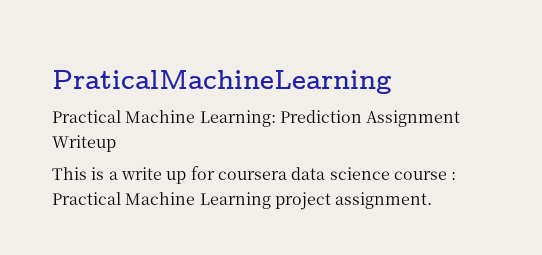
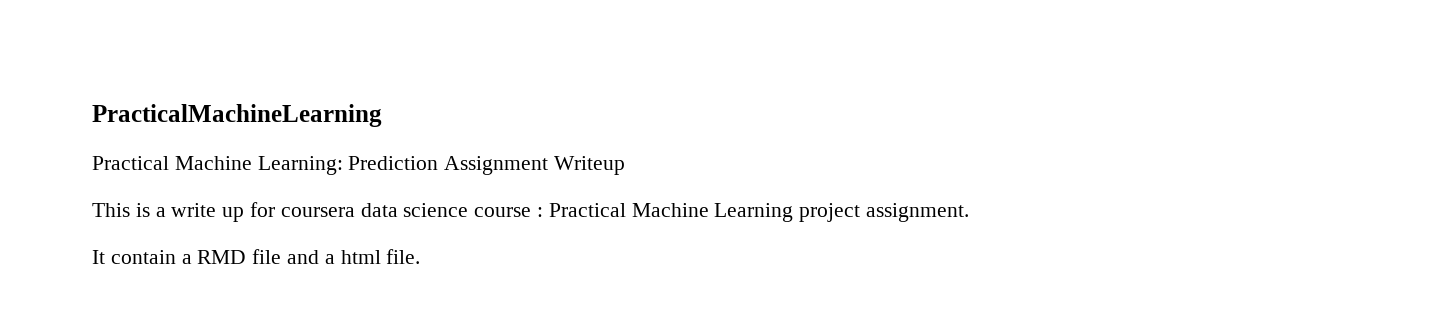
- PraticalMachineLearning
+ PracticalMachineLearning
+ It contain a RMD file and a html file.

